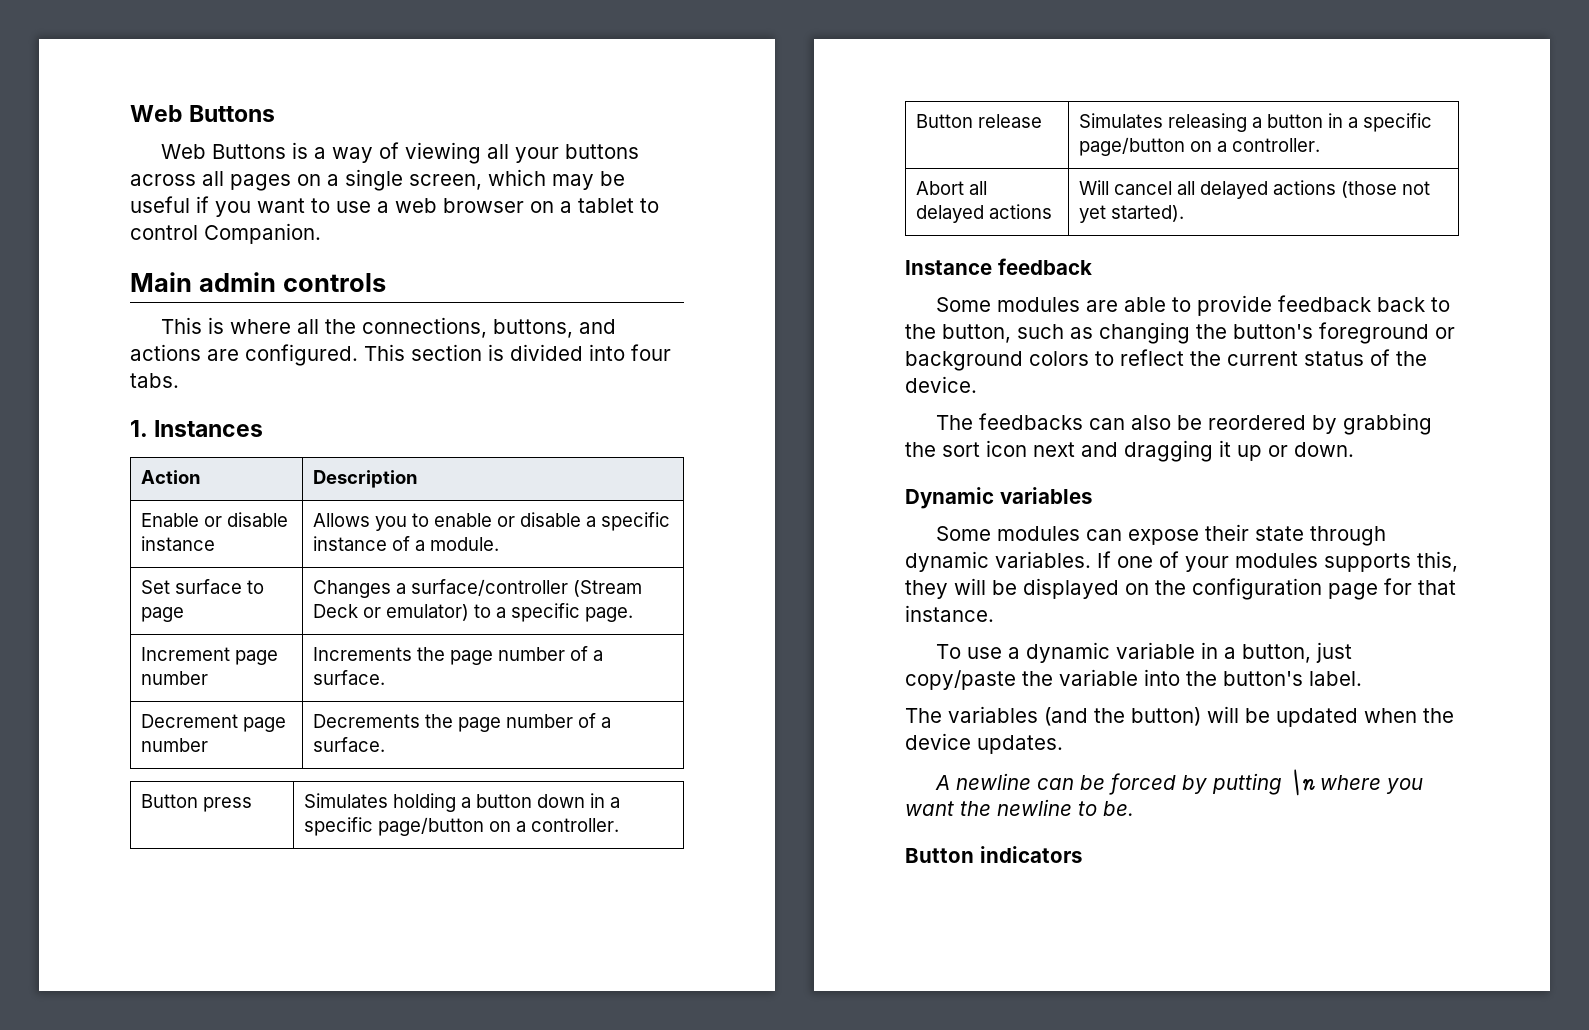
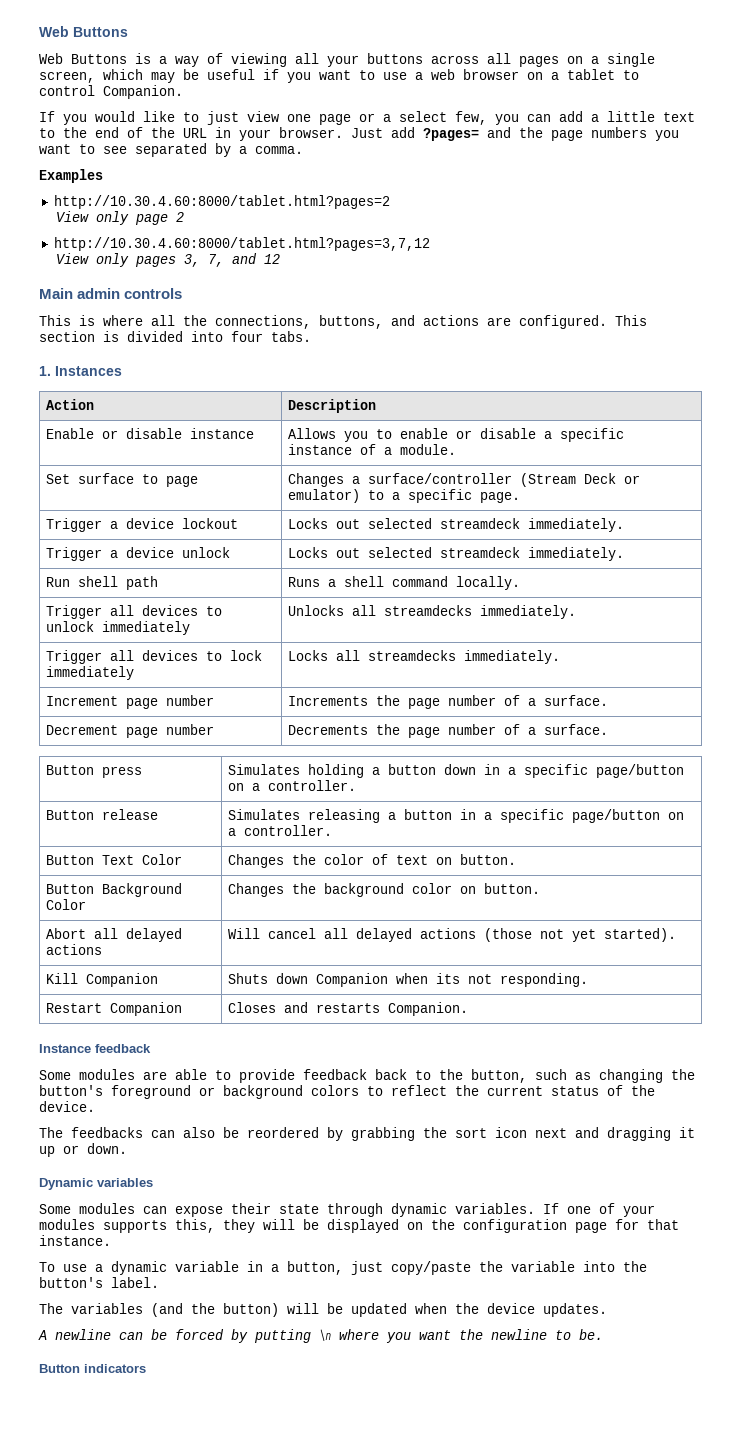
+ If you would like to just view one page or a select few, you can add a little text to the end of the URL in your browser. Just add ?pages= and the page numbers you want to see separated by a comma.
+ Examples
+ http://10.30.4.60:8000/tablet.html?pages=2
+ View only page 2
+ http://10.30.4.60:8000/tablet.html?pages=3,7,12
+ View only pages 3, 7, and 12
+ Trigger a device lockout | Locks out selected streamdeck immediately.
+ Trigger a device unlock | Locks out selected streamdeck immediately.
+ Run shell path | Runs a shell command locally.
+ Trigger all devices to unlock immediately | Unlocks all streamdecks immediately.
+ Trigger all devices to lock immediately | Locks all streamdecks immediately.
+ Button Text Color | Changes the color of text on button.
+ Button Background Color | Changes the background color on button.
+ Kill Companion | Shuts down Companion when its not responding.
+ Restart Companion | Closes and restarts Companion.

